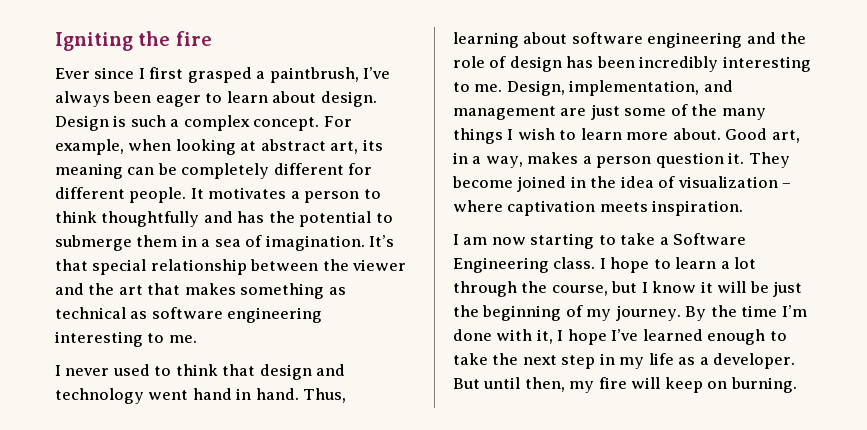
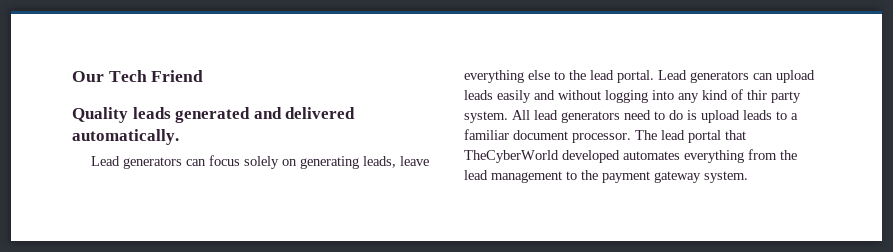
- Igniting the fire
- Ever since I first grasped a paintbrush, I’ve always been eager to learn about design. Design is such a complex concept. For example, when looking at abstract art, its meaning can be completely different for different people. It motivates a person to think thoughtfully and has the potential to submerge them in a sea of imagination. It’s that special relationship between the viewer and the art that makes something as technical as software engineering interesting to me.
- I never used to think that design and technology went hand in hand. Thus, learning about software engineering and the role of design has been incredibly interesting to me. Design, implementation, and management are just some of the many things I wish to learn more about. Good art, in a way, makes a person question it. They become joined in the idea of visualization – where captivation meets inspiration.
- I am now starting to take a Software Engineering class. I hope to learn a lot through the course, but I know it will be just the beginning of my journey. By the time I’m done with it, I hope I’ve learned enough to take the next step in my life as a developer. But until then, my fire will keep on burning.
+ Our Tech Friend
+ Quality leads generated and delivered automatically.
+ Lead generators can focus solely on generating leads, leave everything else to the lead portal. Lead generators can upload leads easily and without logging into any kind of thir party system. All lead generators need to do is upload leads to a familiar document processor. The lead portal that TheCyberWorld developed automates everything from the lead management to the payment gateway system.

